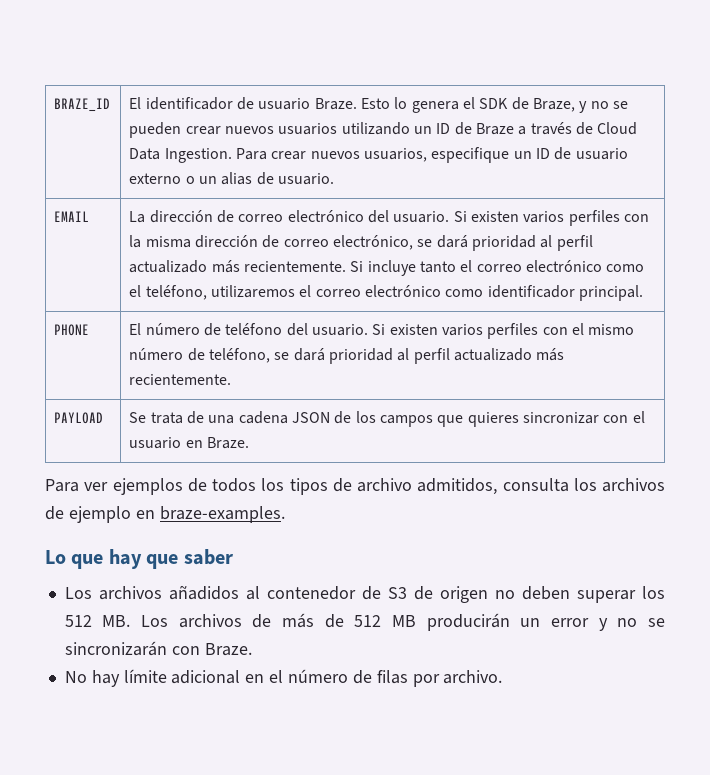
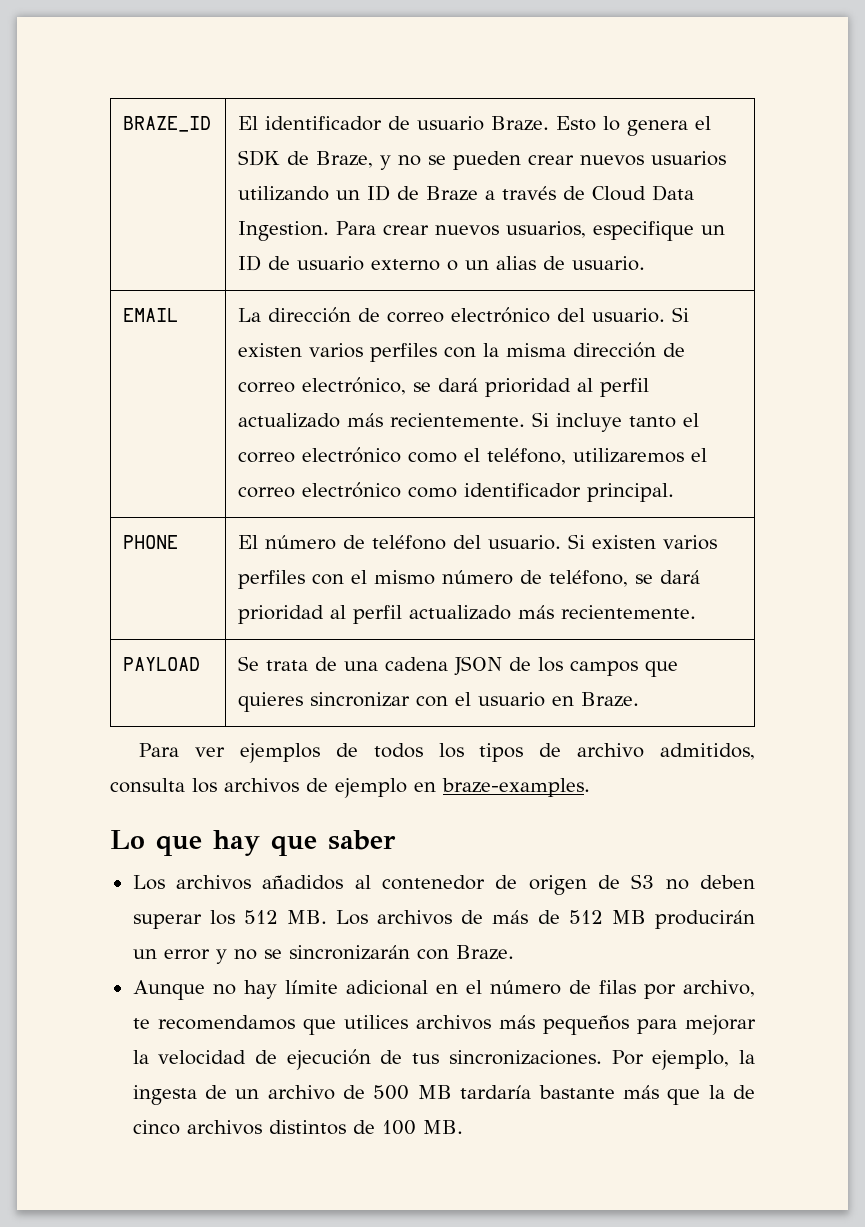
- Los archivos añadidos al contenedor de S3 de origen no deben superar los 512 MB. Los archivos de más de 512 MB producirán un error y no se sincronizarán con Braze.
+ Los archivos añadidos al contenedor de origen de S3 no deben superar los 512 MB. Los archivos de más de 512 MB producirán un error y no se sincronizarán con Braze.
- No hay límite adicional en el número de filas por archivo.
+ Aunque no hay límite adicional en el número de filas por archivo, te recomendamos que utilices archivos más pequeños para mejorar la velocidad de ejecución de tus sincronizaciones. Por ejemplo, la ingesta de un archivo de 500 MB tardaría bastante más que la de cinco archivos distintos de 100 MB.

